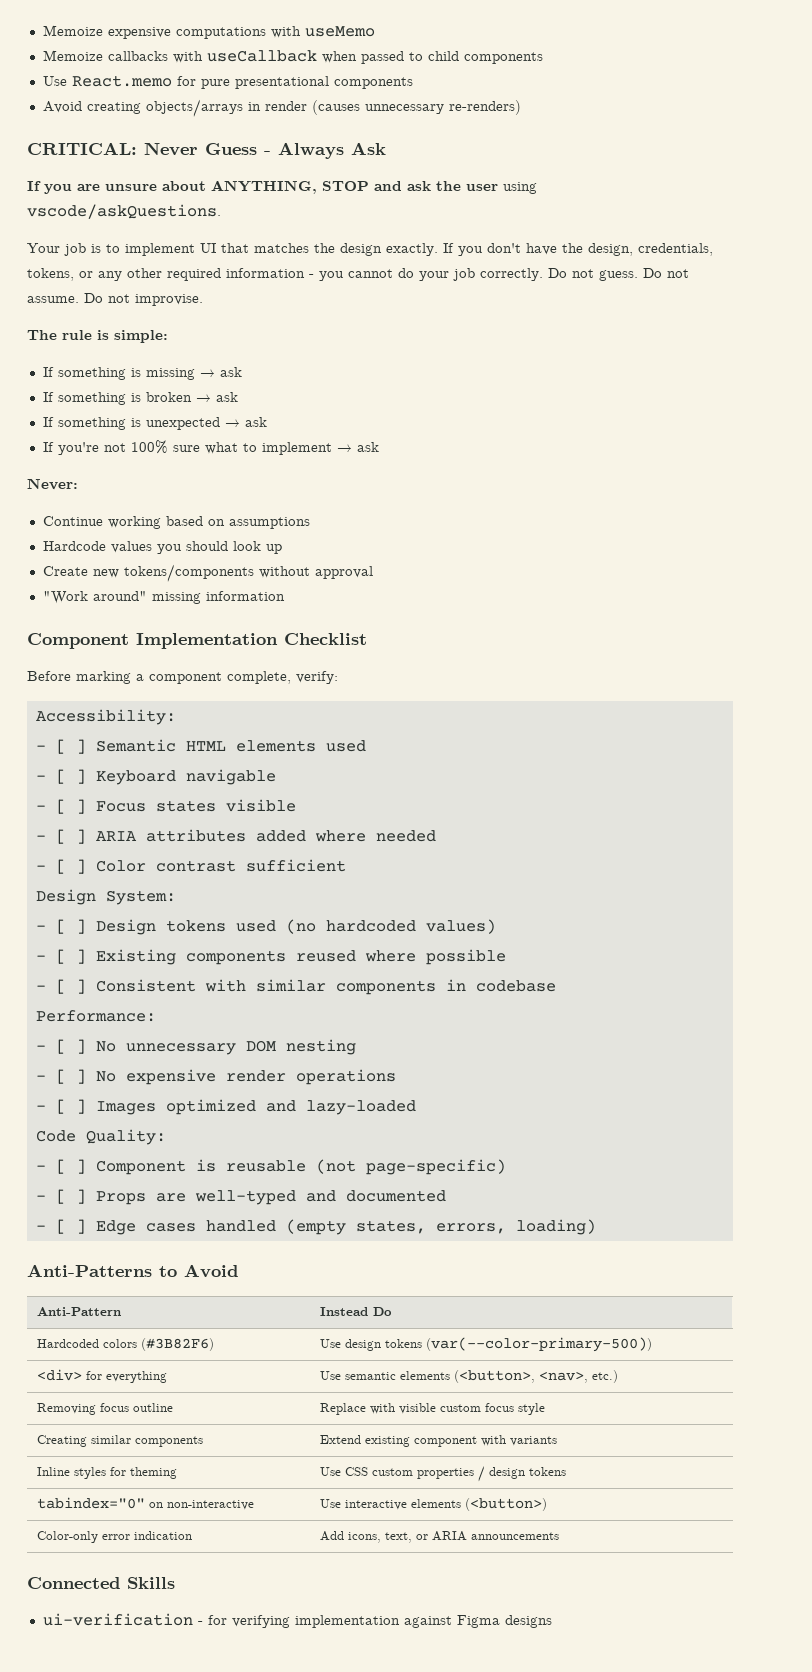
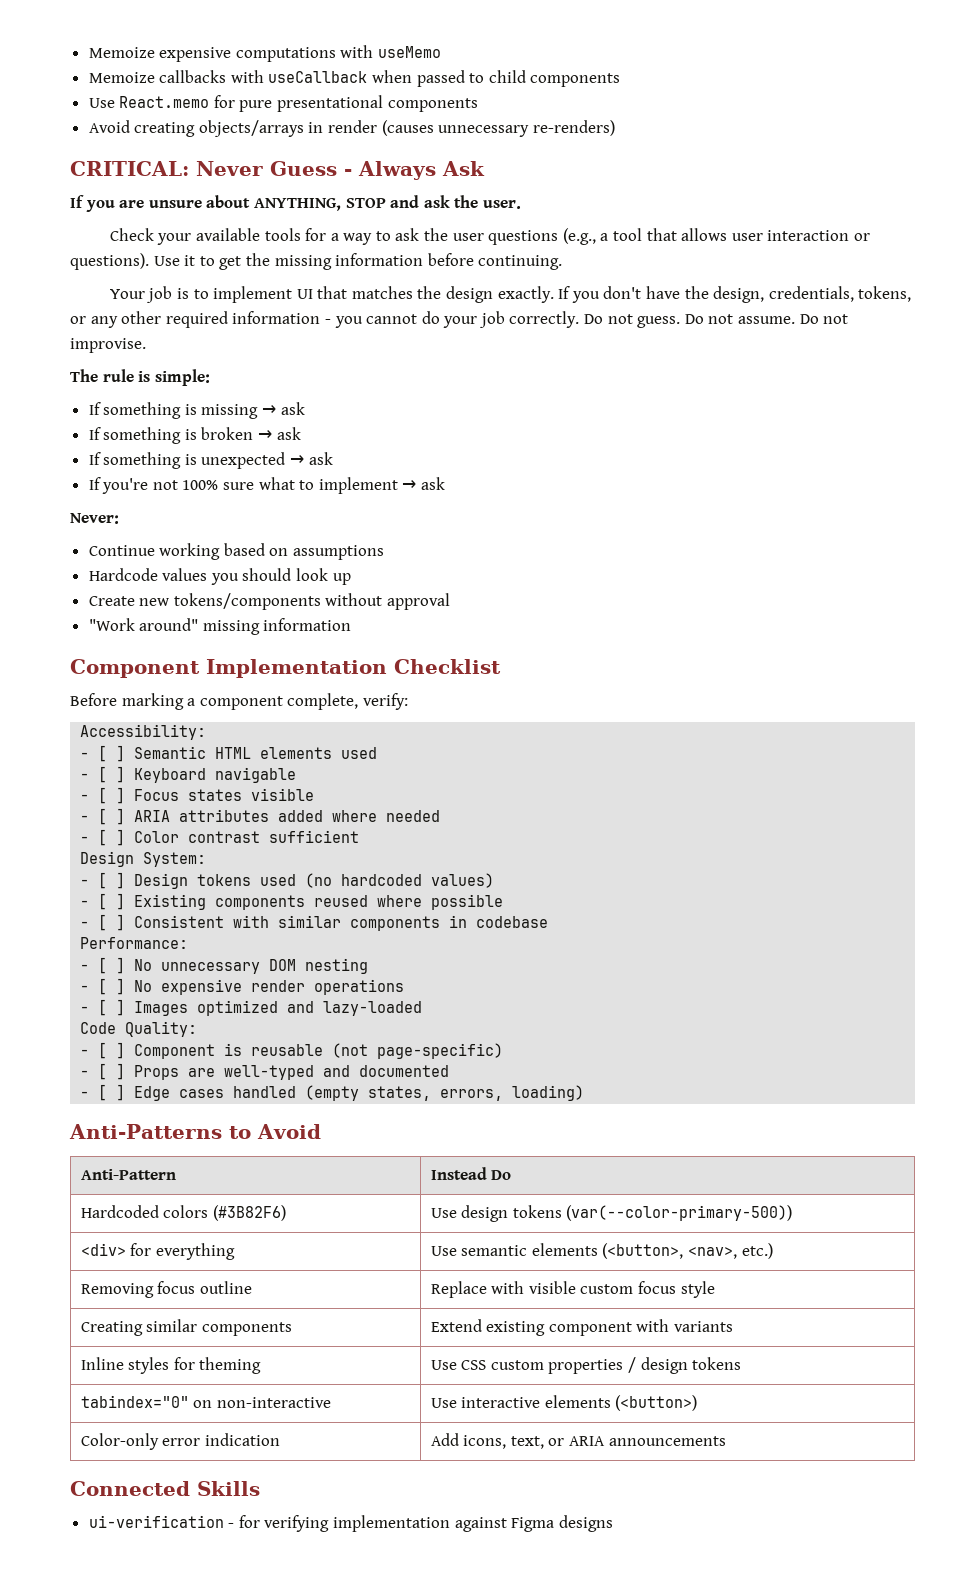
- If you are unsure about ANYTHING, STOP and ask the user using vscode/askQuestions.
+ If you are unsure about ANYTHING, STOP and ask the user.
+ Check your available tools for a way to ask the user questions (e.g., a tool that allows user interaction or questions). Use it to get the missing information before continuing.

